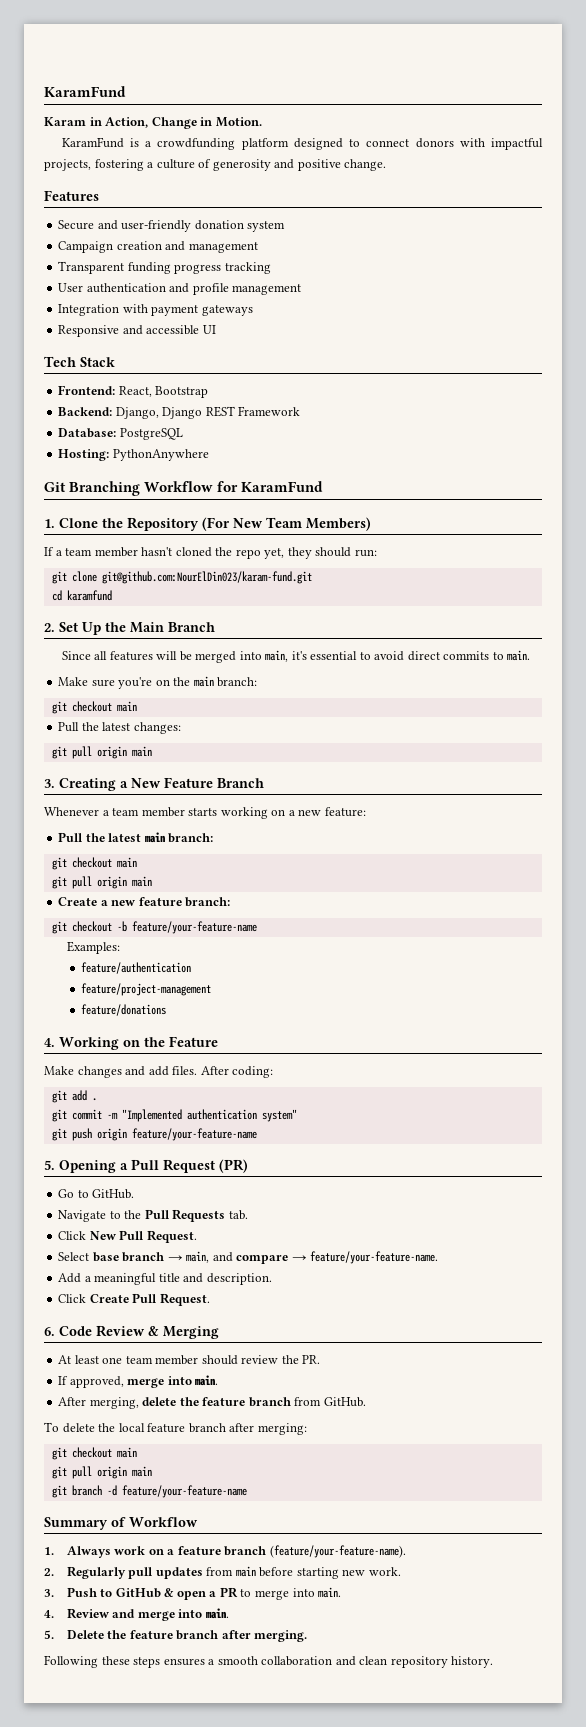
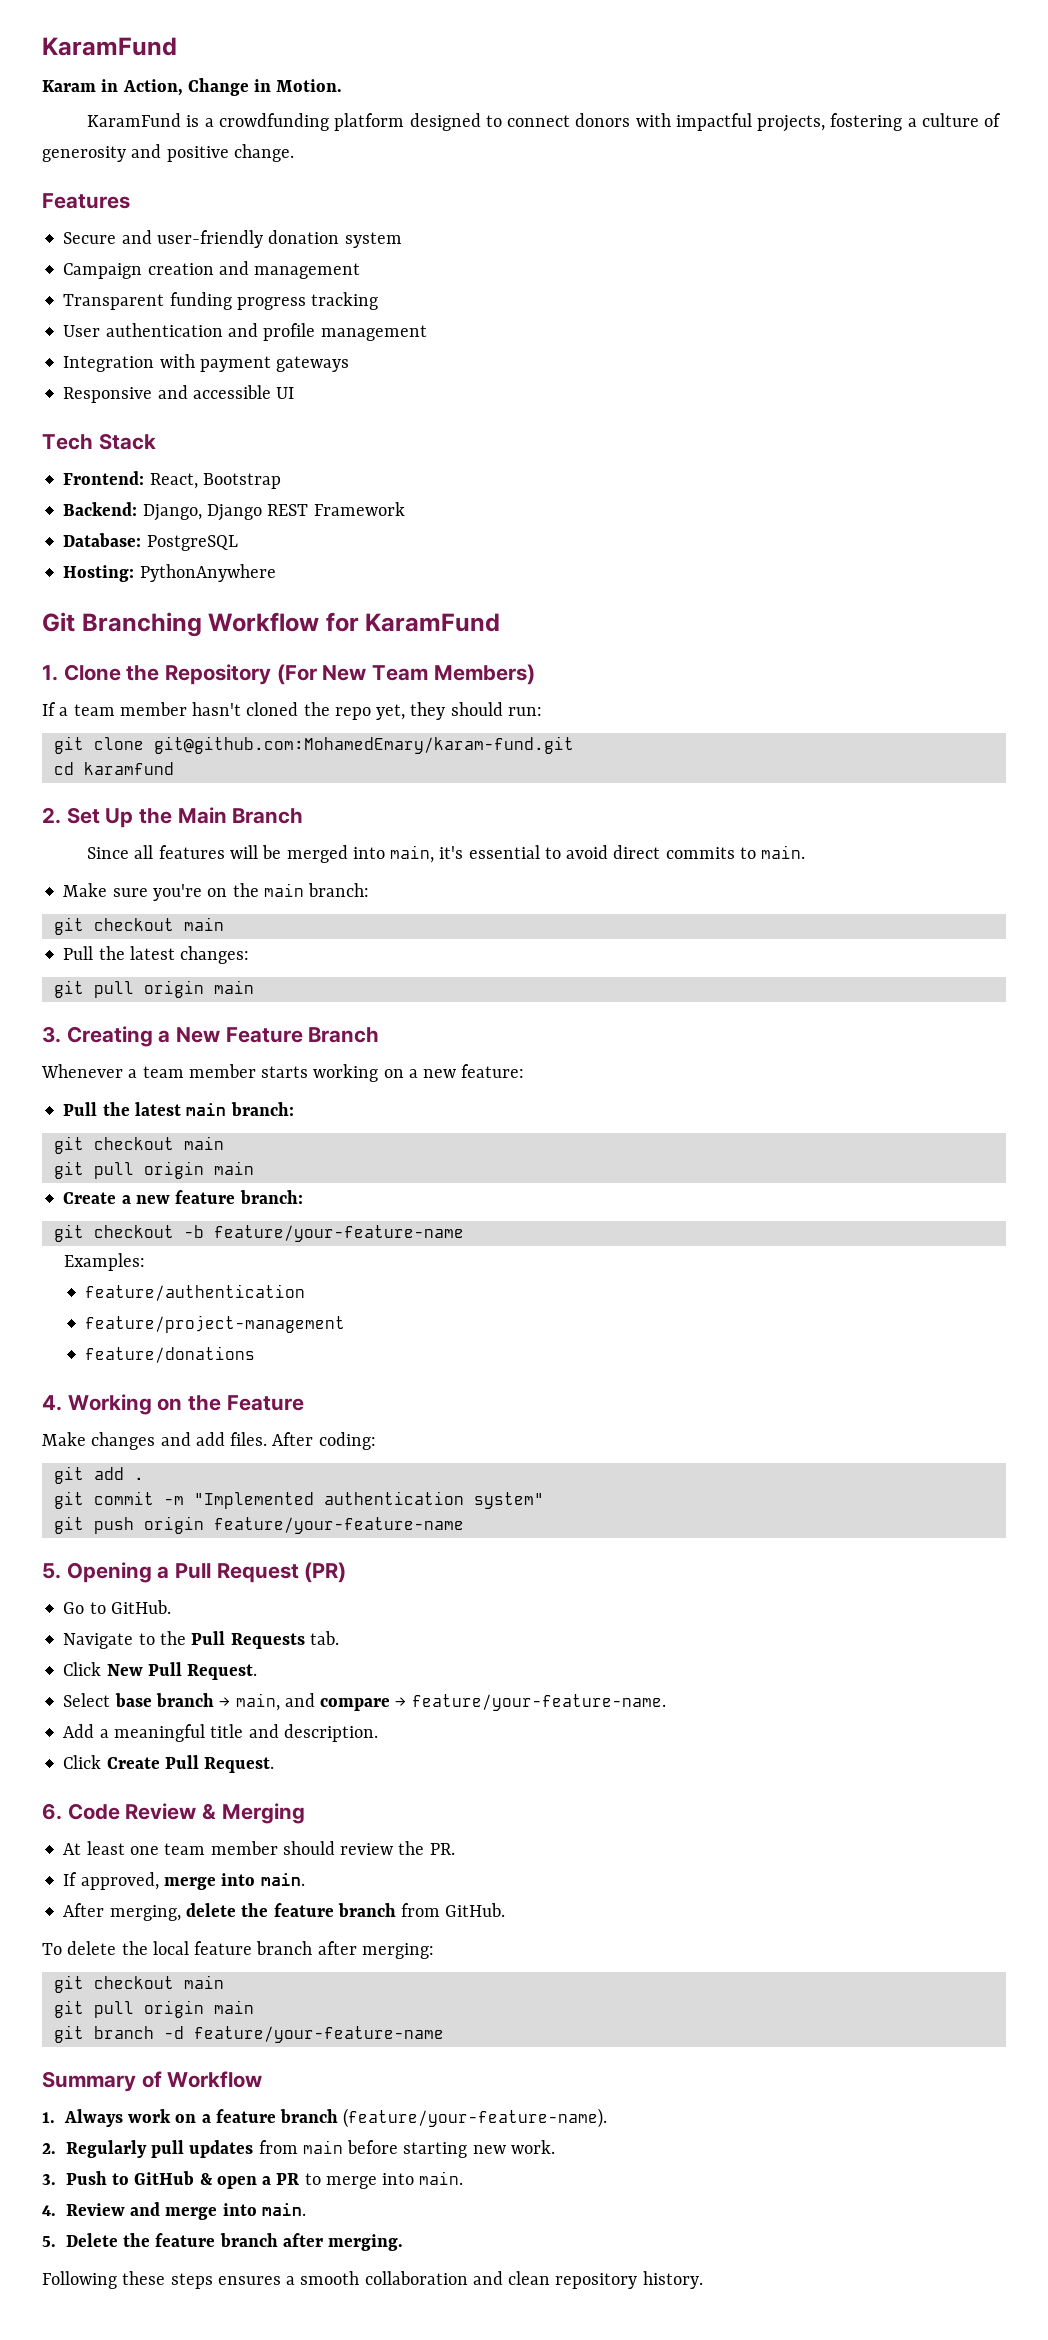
- git clone git@github.com:NourElDin023/karam-fund.git
+ git clone git@github.com:MohamedEmary/karam-fund.git

